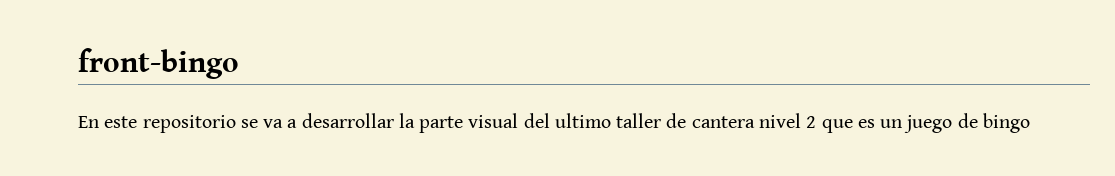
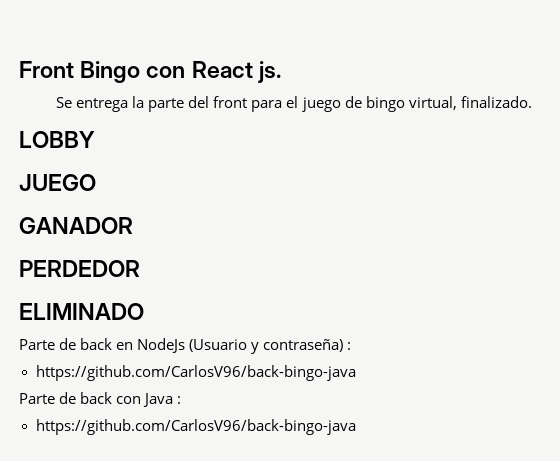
- front-bingo
- En este repositorio se va a desarrollar la parte visual del ultimo taller de cantera nivel 2 que es un juego de bingo
+ Front Bingo con React js.
+ Se entrega la parte del front para el juego de bingo virtual, finalizado.
+ LOBBY
+ JUEGO
+ GANADOR
+ PERDEDOR
+ ELIMINADO
+ Parte de back en NodeJs (Usuario y contraseña) :
+ https://github.com/CarlosV96/back-bingo-java
+ Parte de back con Java :
+ https://github.com/CarlosV96/back-bingo-java

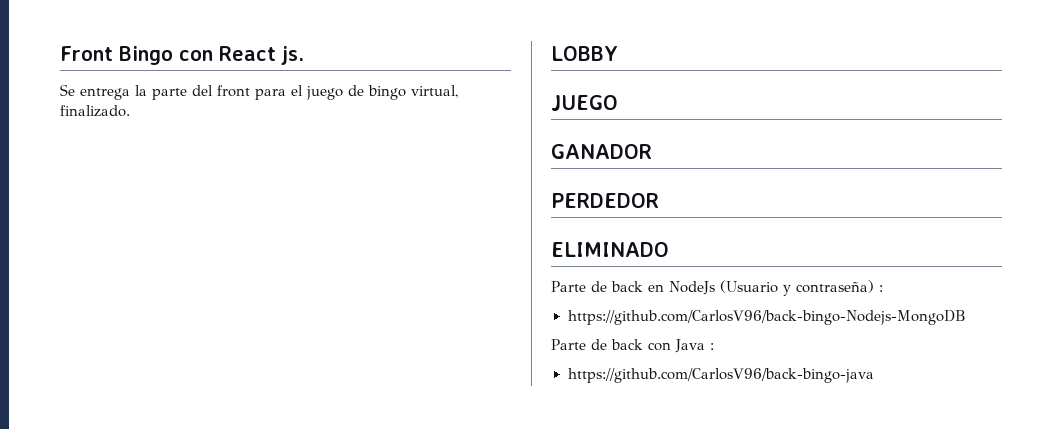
  Parte de back en NodeJs (Usuario y contraseña) :
- https://github.com/CarlosV96/back-bingo-java
+ https://github.com/CarlosV96/back-bingo-Nodejs-MongoDB

